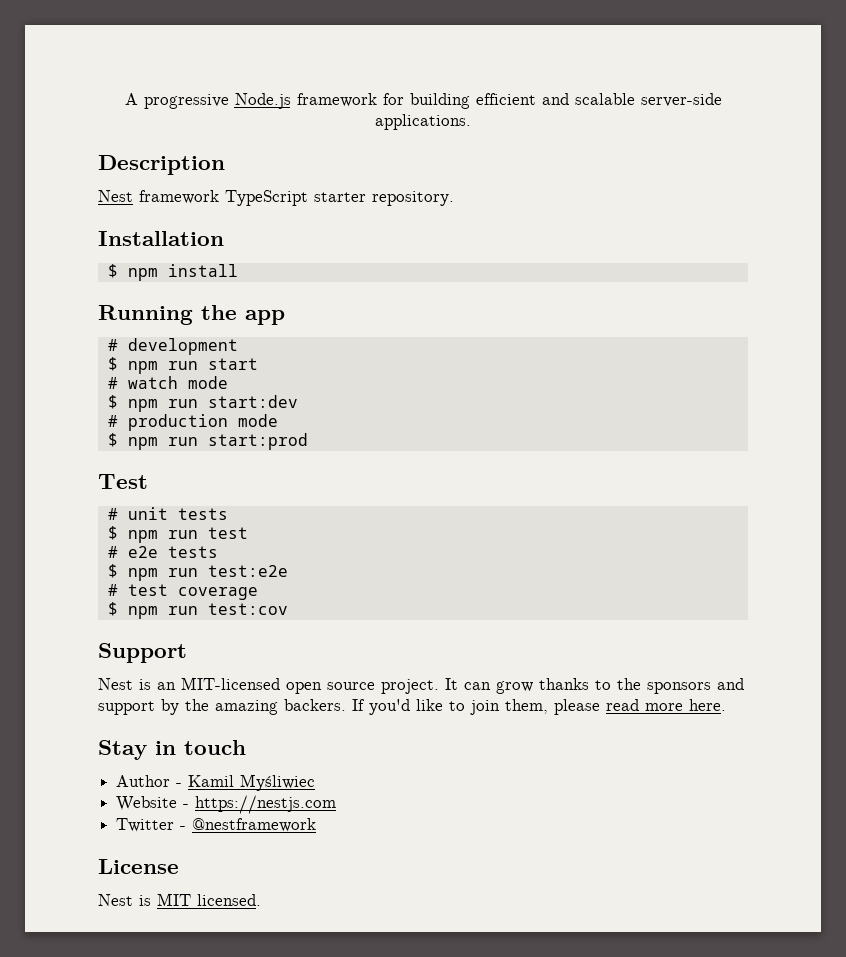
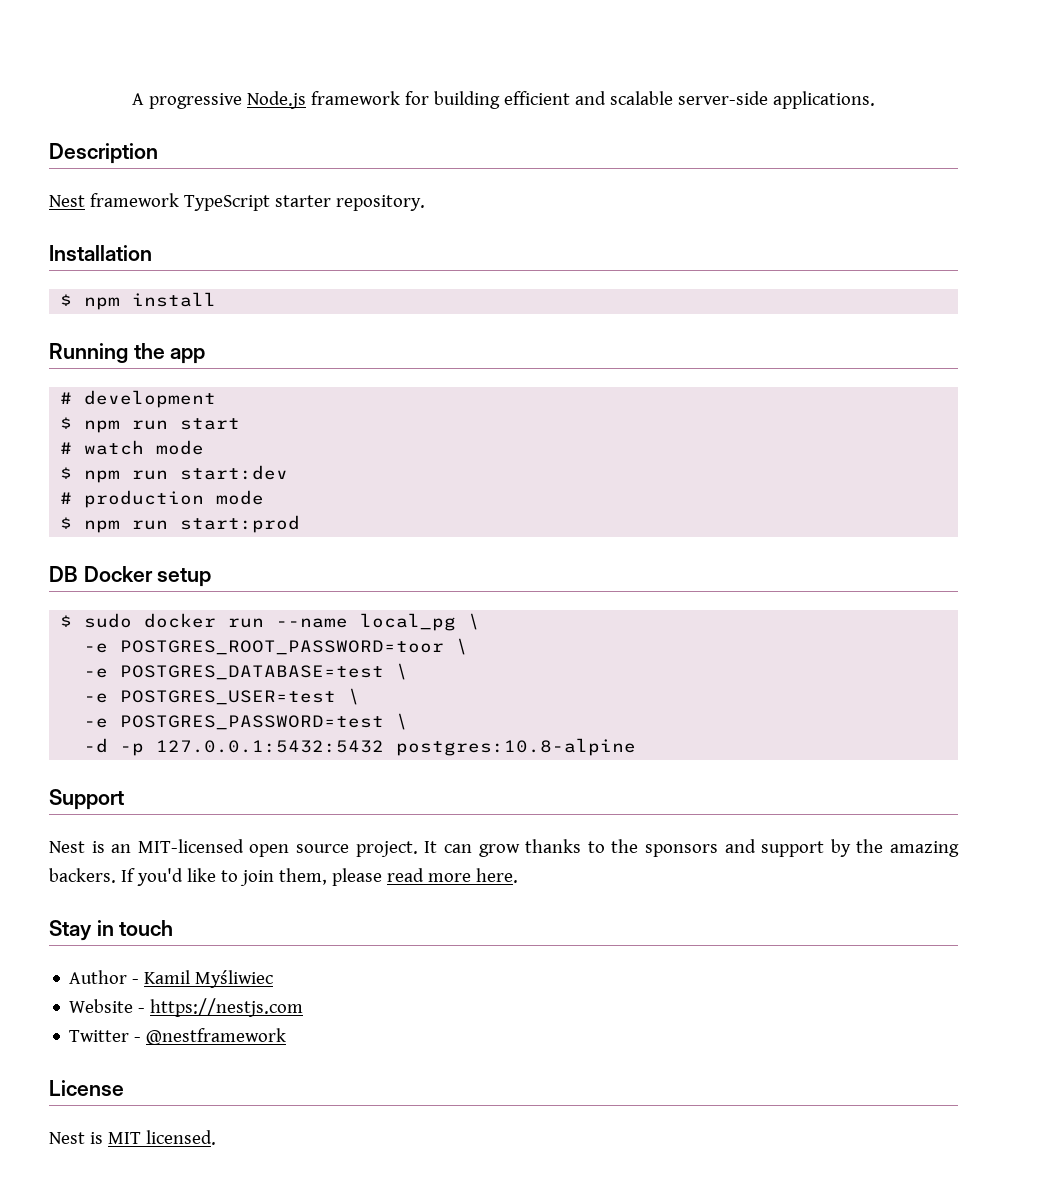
- Test
- # unit tests
- $ npm run test
- # e2e tests
- $ npm run test:e2e
- # test coverage
- $ npm run test:cov
+ DB Docker setup
+ $ sudo docker run --name local_pg \
+ -e POSTGRES_ROOT_PASSWORD=toor \
+ -e POSTGRES_DATABASE=test \
+ -e POSTGRES_USER=test \
+ -e POSTGRES_PASSWORD=test \
+ -d -p 127.0.0.1:5432:5432 postgres:10.8-alpine

